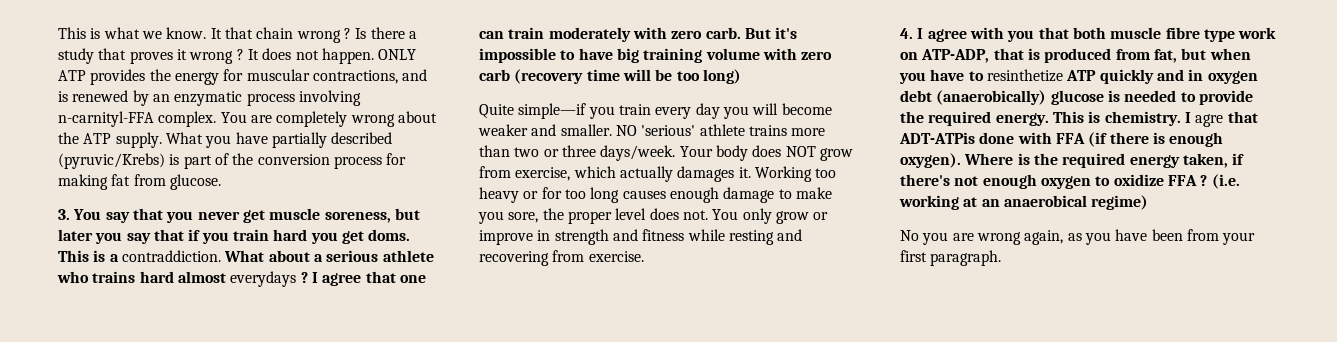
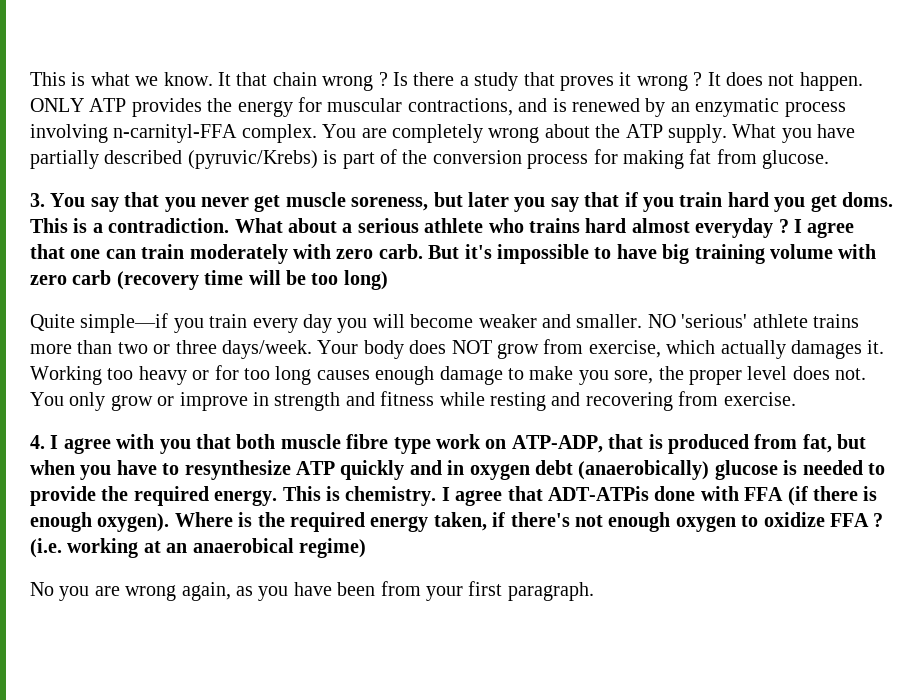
- This is a contraddiction.
+ This is a contradiction.
- What about a serious athlete who trains hard almost everydays ?
+ What about a serious athlete who trains hard almost everyday ?
- 4. I agree with you that both muscle fibre type work on ATP-ADP, that is produced from fat, but when you have to resinthetize ATP quickly and in oxygen debt (anaerobically) glucose is needed to provide the required energy.
+ 4. I agree with you that both muscle fibre type work on ATP-ADP, that is produced from fat, but when you have to resynthesize ATP quickly and in oxygen debt (anaerobically) glucose is needed to provide the required energy.
- I agre that ADT-ATPis done with FFA (if there is enough oxygen).
+ I agree that ADT-ATPis done with FFA (if there is enough oxygen).

